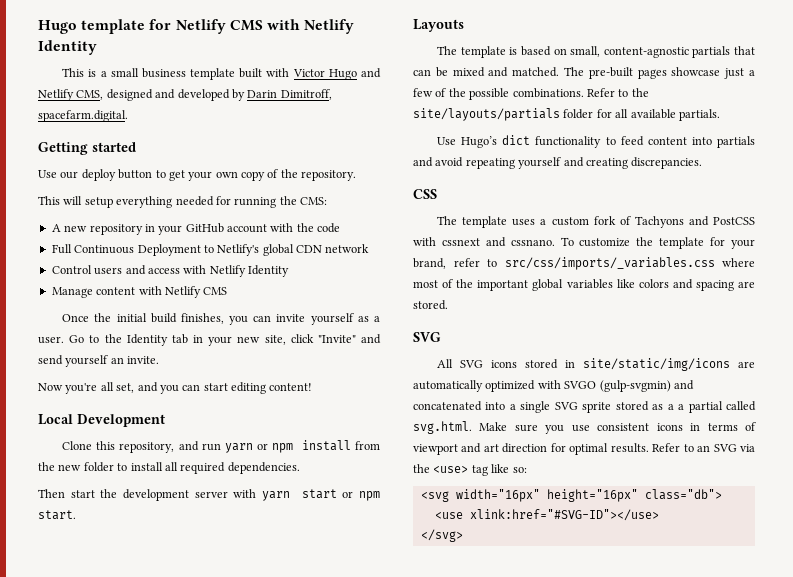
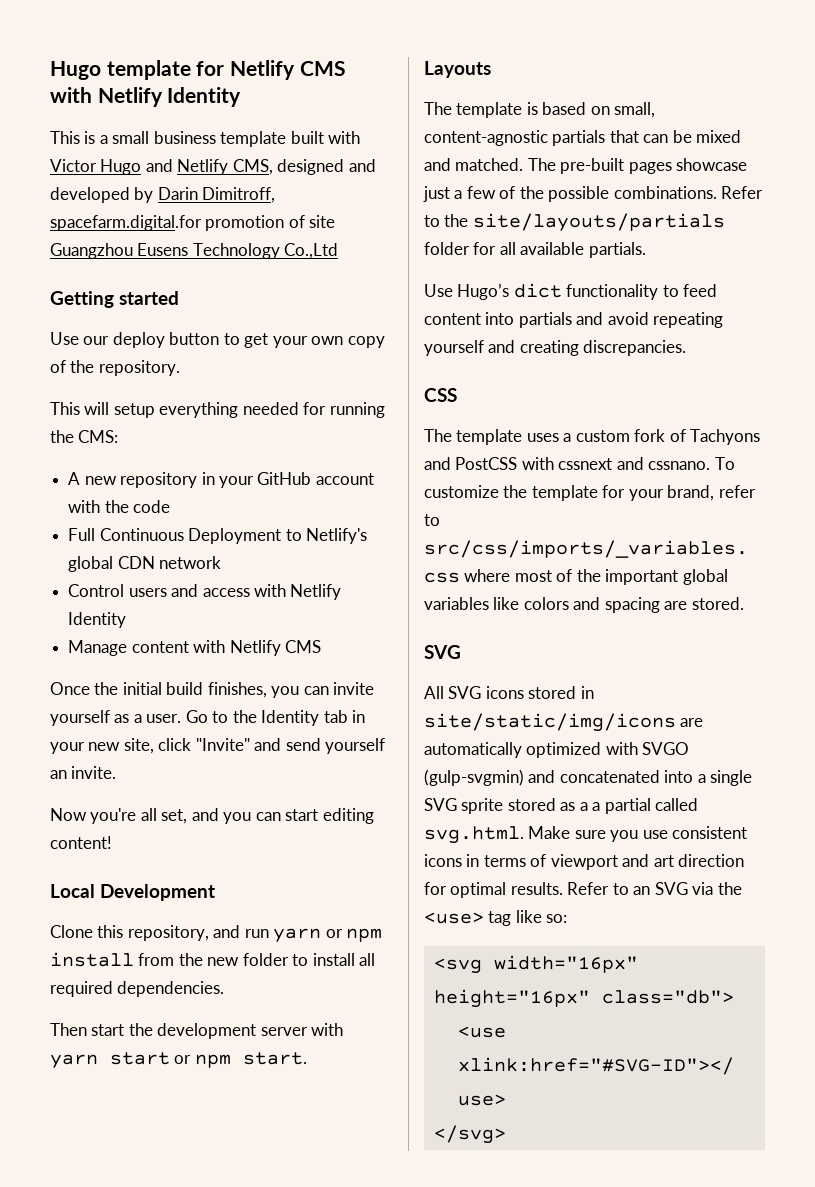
- This is a small business template built with Victor Hugo and Netlify CMS, designed and developed by Darin Dimitroff, spacefarm.digital.
+ This is a small business template built with Victor Hugo and Netlify CMS, designed and developed by Darin Dimitroff, spacefarm.digital.for promotion of site Guangzhou Eusens Technology Co.,Ltd

